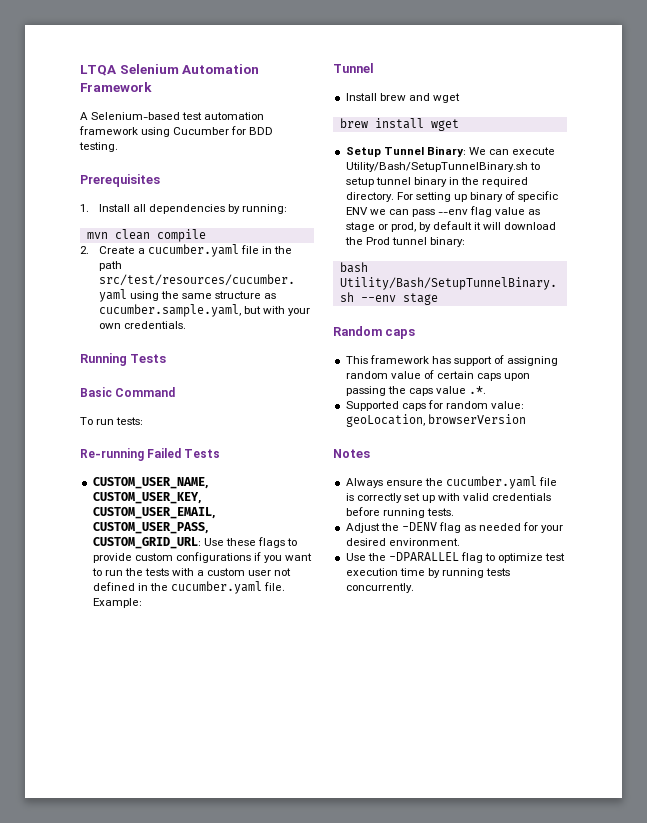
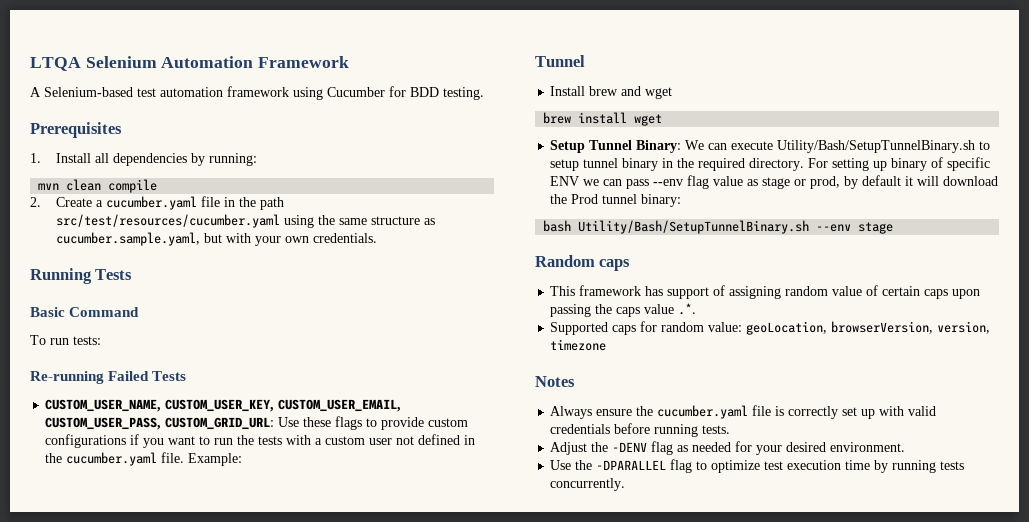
- Supported caps for random value: geoLocation, browserVersion
+ Supported caps for random value: geoLocation, browserVersion, version, timezone

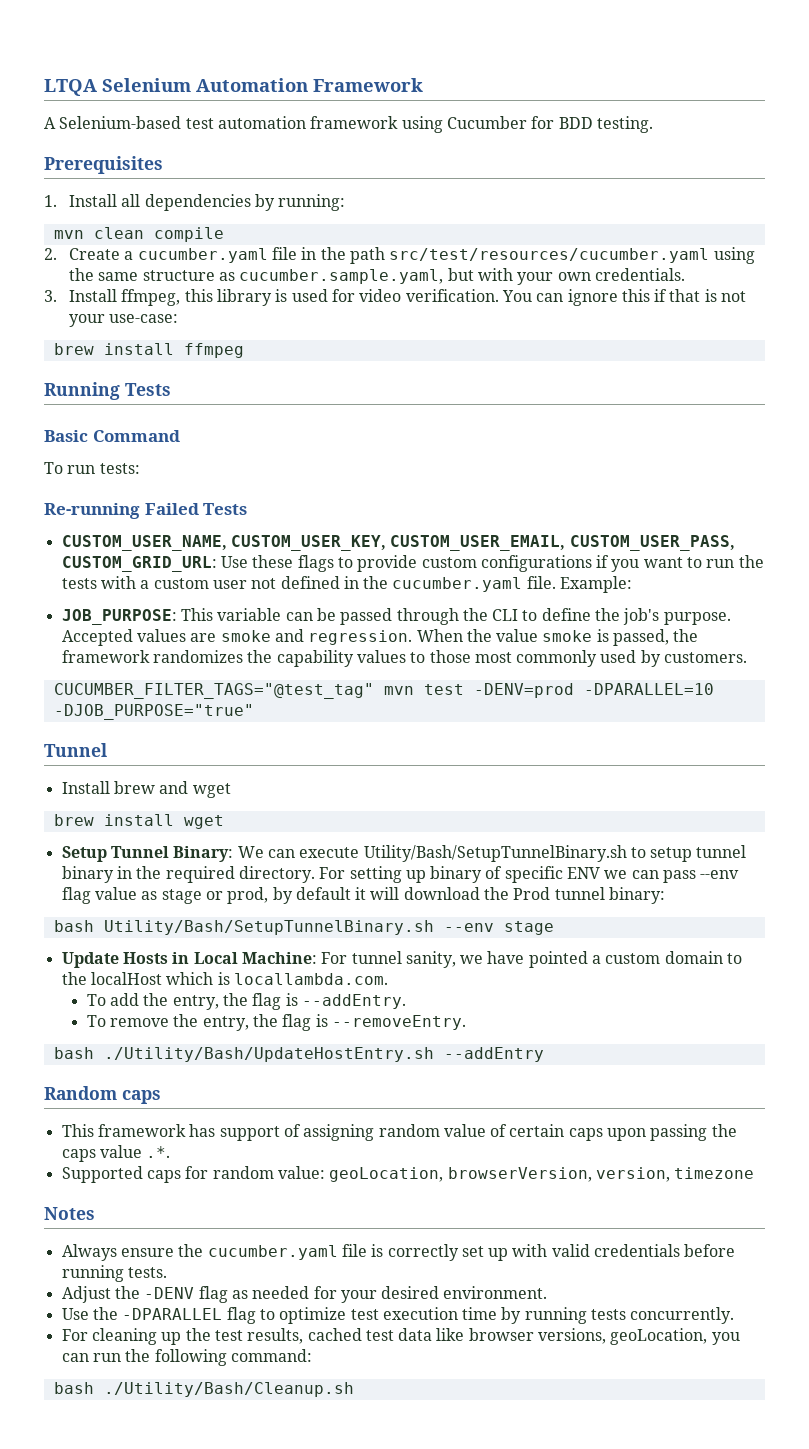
+ 3. Install ffmpeg, this library is used for video verification. You can ignore this if that is not your use-case:
+ brew install ffmpeg
+ JOB_PURPOSE: This variable can be passed through the CLI to define the job's purpose. Accepted values are smoke and regression. When the value smoke is passed, the framework randomizes the capability values to those most commonly used by customers.
+ CUCUMBER_FILTER_TAGS="@test_tag" mvn test -DENV=prod -DPARALLEL=10 -DJOB_PURPOSE="true"
+ Update Hosts in Local Machine: For tunnel sanity, we have pointed a custom domain to the localHost which is locallambda.com.
+ To add the entry, the flag is --addEntry.
+ To remove the entry, the flag is --removeEntry.
+ bash ./Utility/Bash/UpdateHostEntry.sh --addEntry
+ For cleaning up the test results, cached test data like browser versions, geoLocation, you can run the following command:
+ bash ./Utility/Bash/Cleanup.sh

